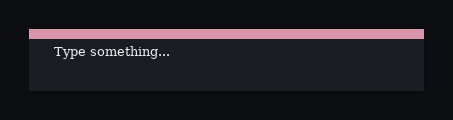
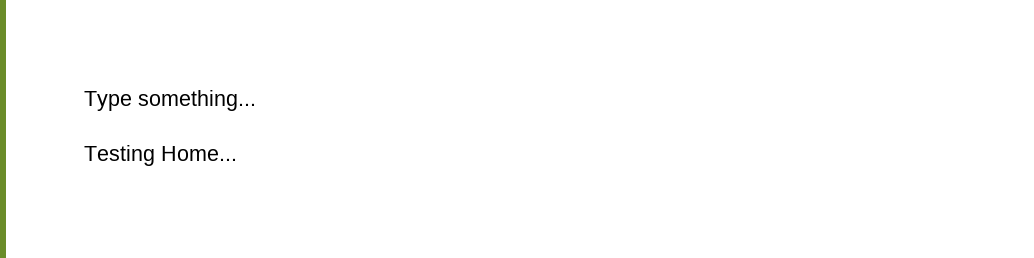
+ Testing Home...

